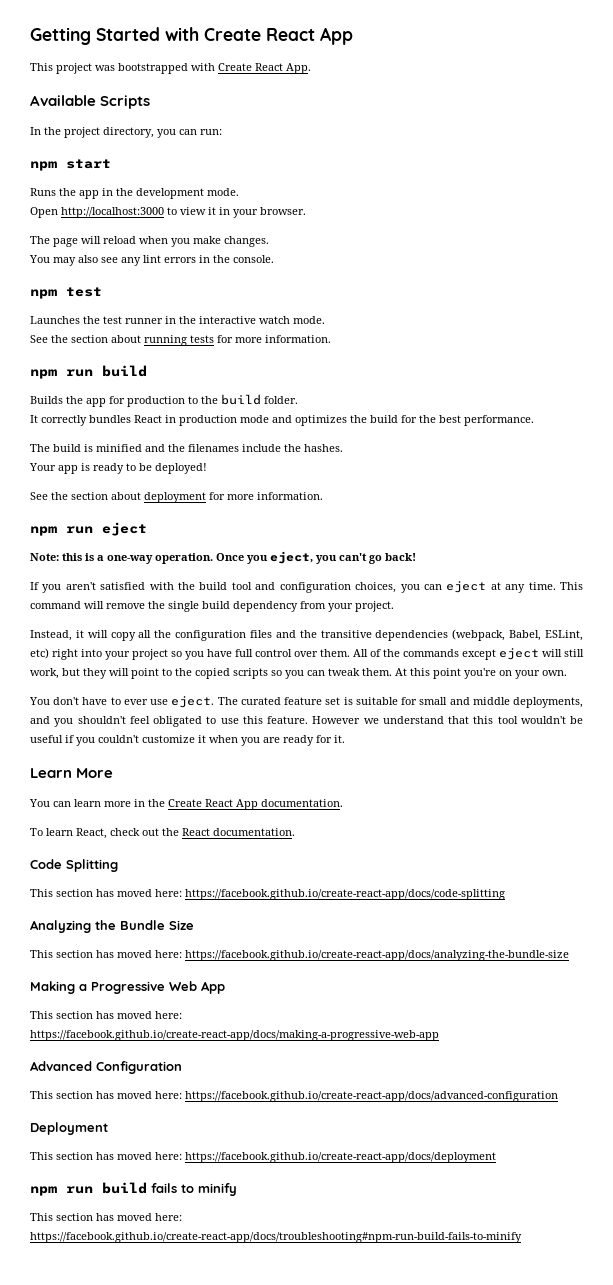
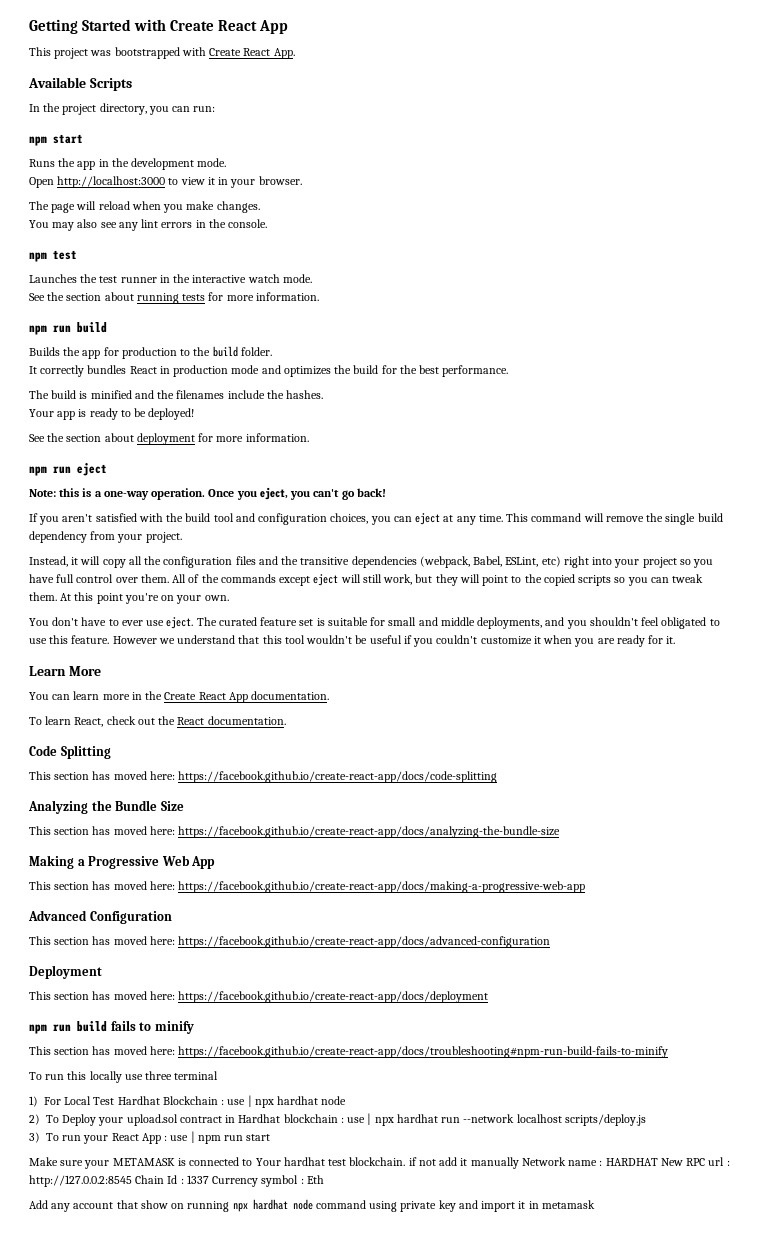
+ To run this locally use three terminal
+ 1) For Local Test Hardhat Blockchain : use | npx hardhat node
+ 2) To Deploy your upload.sol contract in Hardhat blockchain : use | npx hardhat run --network localhost scripts/deploy.js
+ 3) To run your React App : use | npm run start
+ Make sure your METAMASK is connected to Your hardhat test blockchain. if not add it manually Network name : HARDHAT New RPC url : http://127.0.0.2:8545 Chain Id : 1337 Currency symbol : Eth
+ Add any account that show on running npx hardhat node command using private key and import it in metamask

